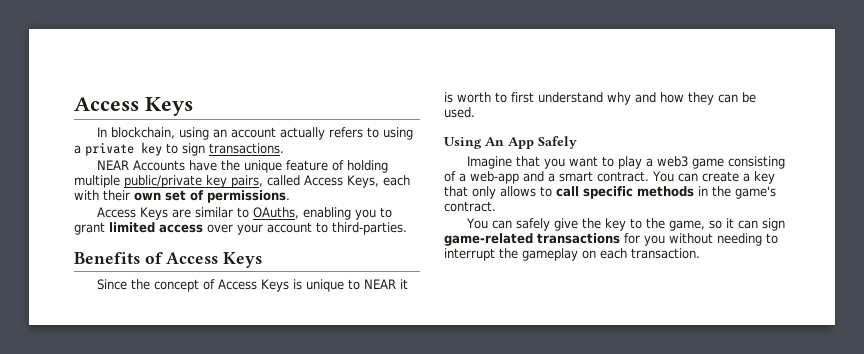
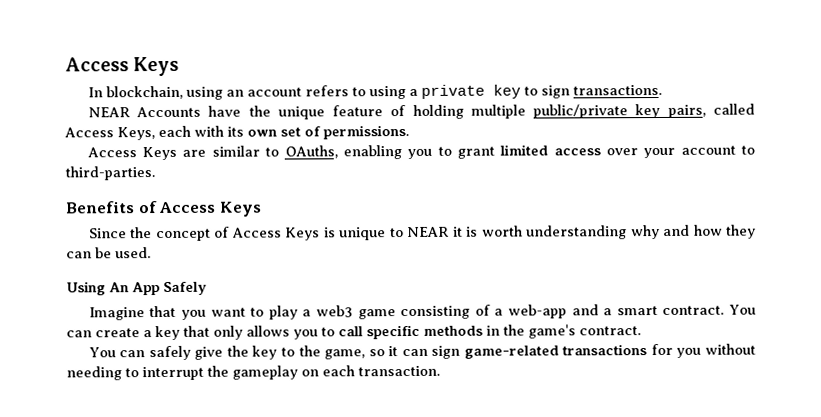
- In blockchain, using an account actually refers to using a private key to sign transactions.
+ In blockchain, using an account refers to using a private key to sign transactions.
- NEAR Accounts have the unique feature of holding multiple public/private key pairs, called Access Keys, each with their own set of permissions.
+ NEAR Accounts have the unique feature of holding multiple public/private key pairs, called Access Keys, each with its own set of permissions.
- Since the concept of Access Keys is unique to NEAR it is worth to first understand why and how they can be used.
+ Since the concept of Access Keys is unique to NEAR it is worth understanding why and how they can be used.
- You can create a key that only allows to call specific methods in the game's contract.
+ You can create a key that only allows you to call specific methods in the game's contract.

